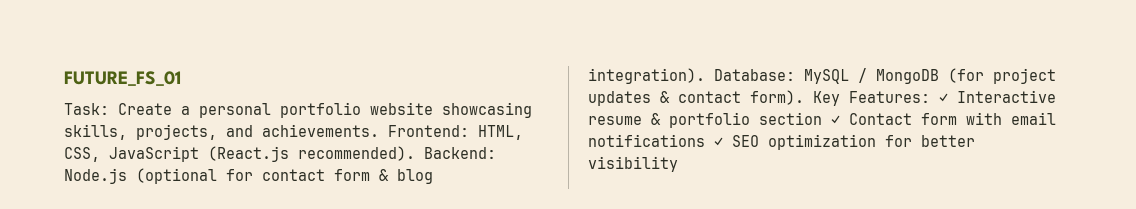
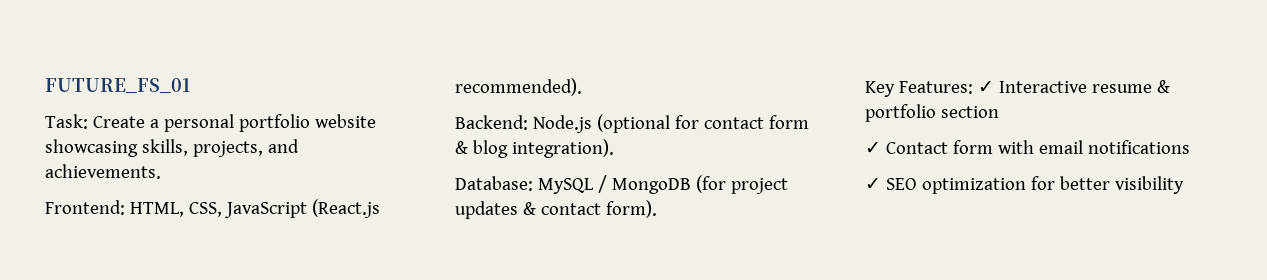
- Task: Create a personal portfolio website showcasing skills, projects, and achievements. Frontend: HTML, CSS, JavaScript (React.js recommended). Backend: Node.js (optional for contact form & blog integration). Database: MySQL / MongoDB (for project updates & contact form). Key Features: ✓ Interactive resume & portfolio section ✓ Contact form with email notifications ✓ SEO optimization for better visibility
+ Task: Create a personal portfolio website showcasing skills, projects, and achievements.
+ Frontend: HTML, CSS, JavaScript (React.js recommended).
+ Backend: Node.js (optional for contact form & blog integration).
+ Database: MySQL / MongoDB (for project updates & contact form).
+ Key Features: ✓ Interactive resume & portfolio section
+ ✓ Contact form with email notifications
+ ✓ SEO optimization for better visibility

